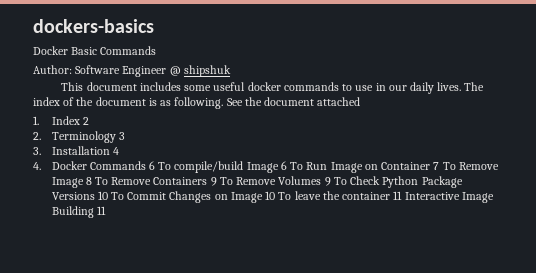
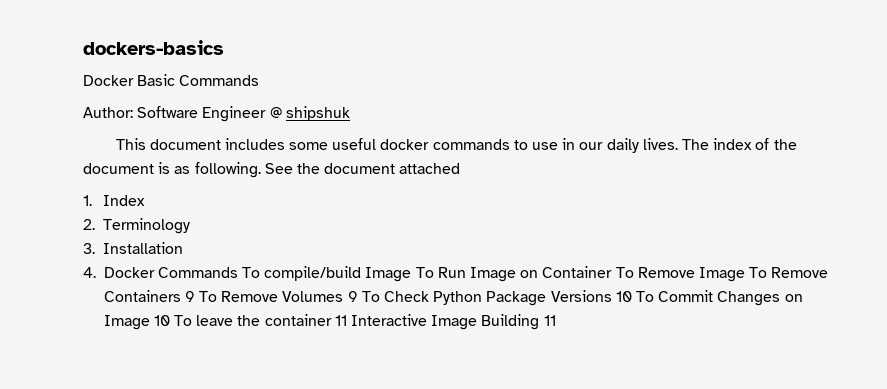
- 1. Index 2
+ 1. Index
- 2. Terminology 3
+ 2. Terminology
- 3. Installation 4
+ 3. Installation
- 4. Docker Commands 6 To compile/build Image 6 To Run Image on Container 7 To Remove Image 8 To Remove Containers 9 To Remove Volumes 9 To Check Python Package Versions 10 To Commit Changes on Image 10 To leave the container 11 Interactive Image Building 11
+ 4. Docker Commands To compile/build Image To Run Image on Container To Remove Image To Remove Containers 9 To Remove Volumes 9 To Check Python Package Versions 10 To Commit Changes on Image 10 To leave the container 11 Interactive Image Building 11

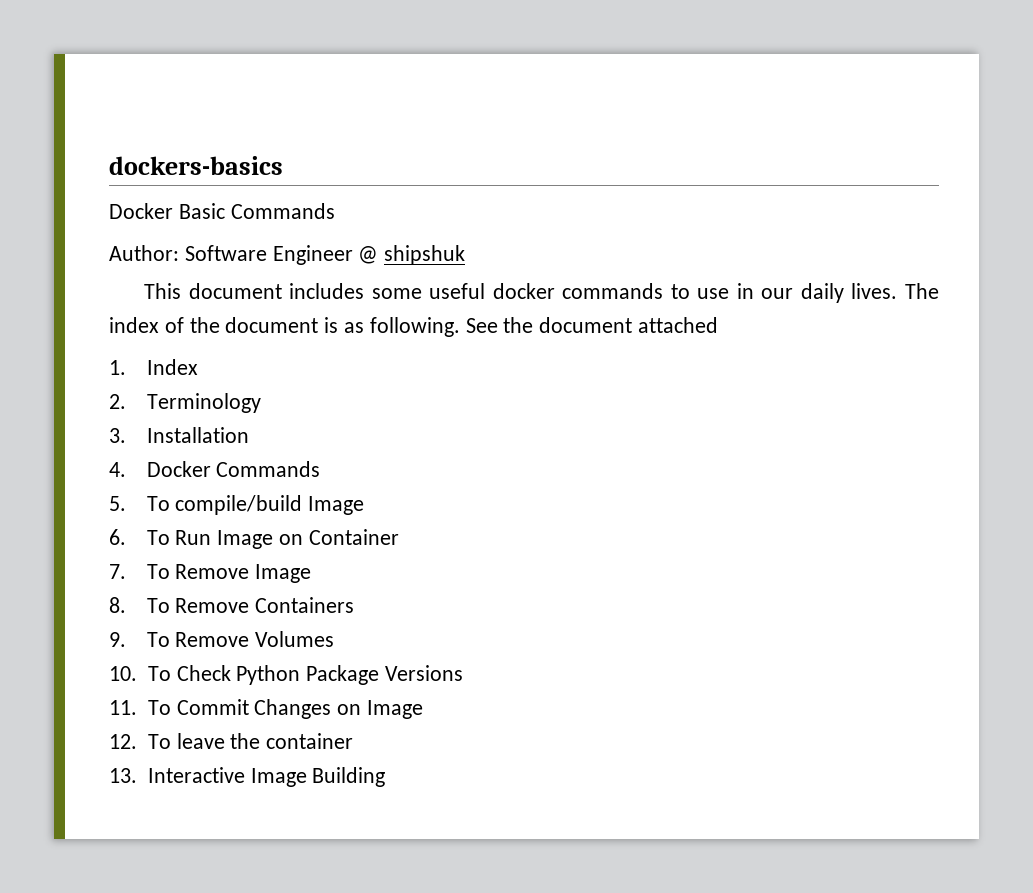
- 4. Docker Commands To compile/build Image To Run Image on Container To Remove Image To Remove Containers 9 To Remove Volumes 9 To Check Python Package Versions 10 To Commit Changes on Image 10 To leave the container 11 Interactive Image Building 11
+ 4. Docker Commands
+ 5. To compile/build Image
+ 6. To Run Image on Container
+ 7. To Remove Image
+ 8. To Remove Containers
+ 9. To Remove Volumes
+ 10. To Check Python Package Versions
+ 11. To Commit Changes on Image
+ 12. To leave the container
+ 13. Interactive Image Building

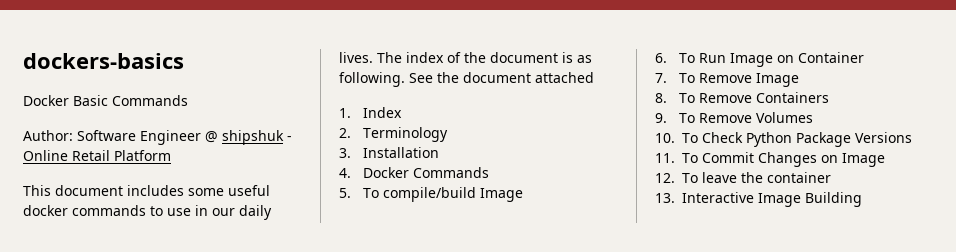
- Author: Software Engineer @ shipshuk
+ Author: Software Engineer @ shipshuk - Online Retail Platform

